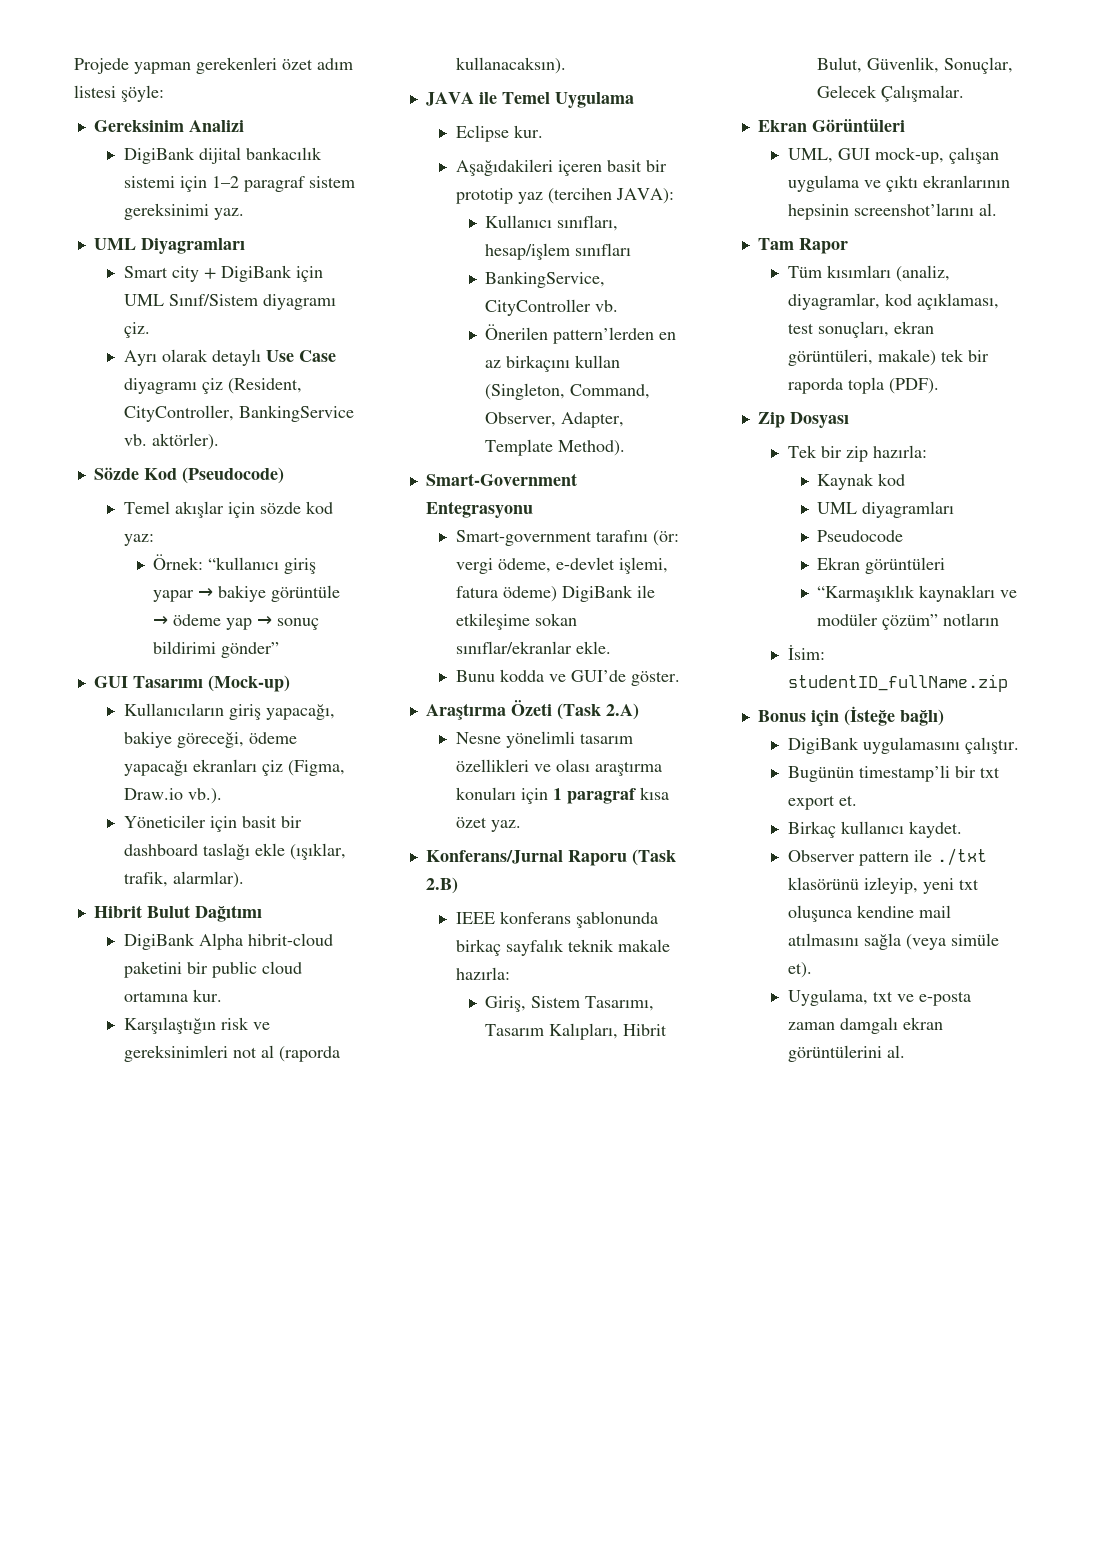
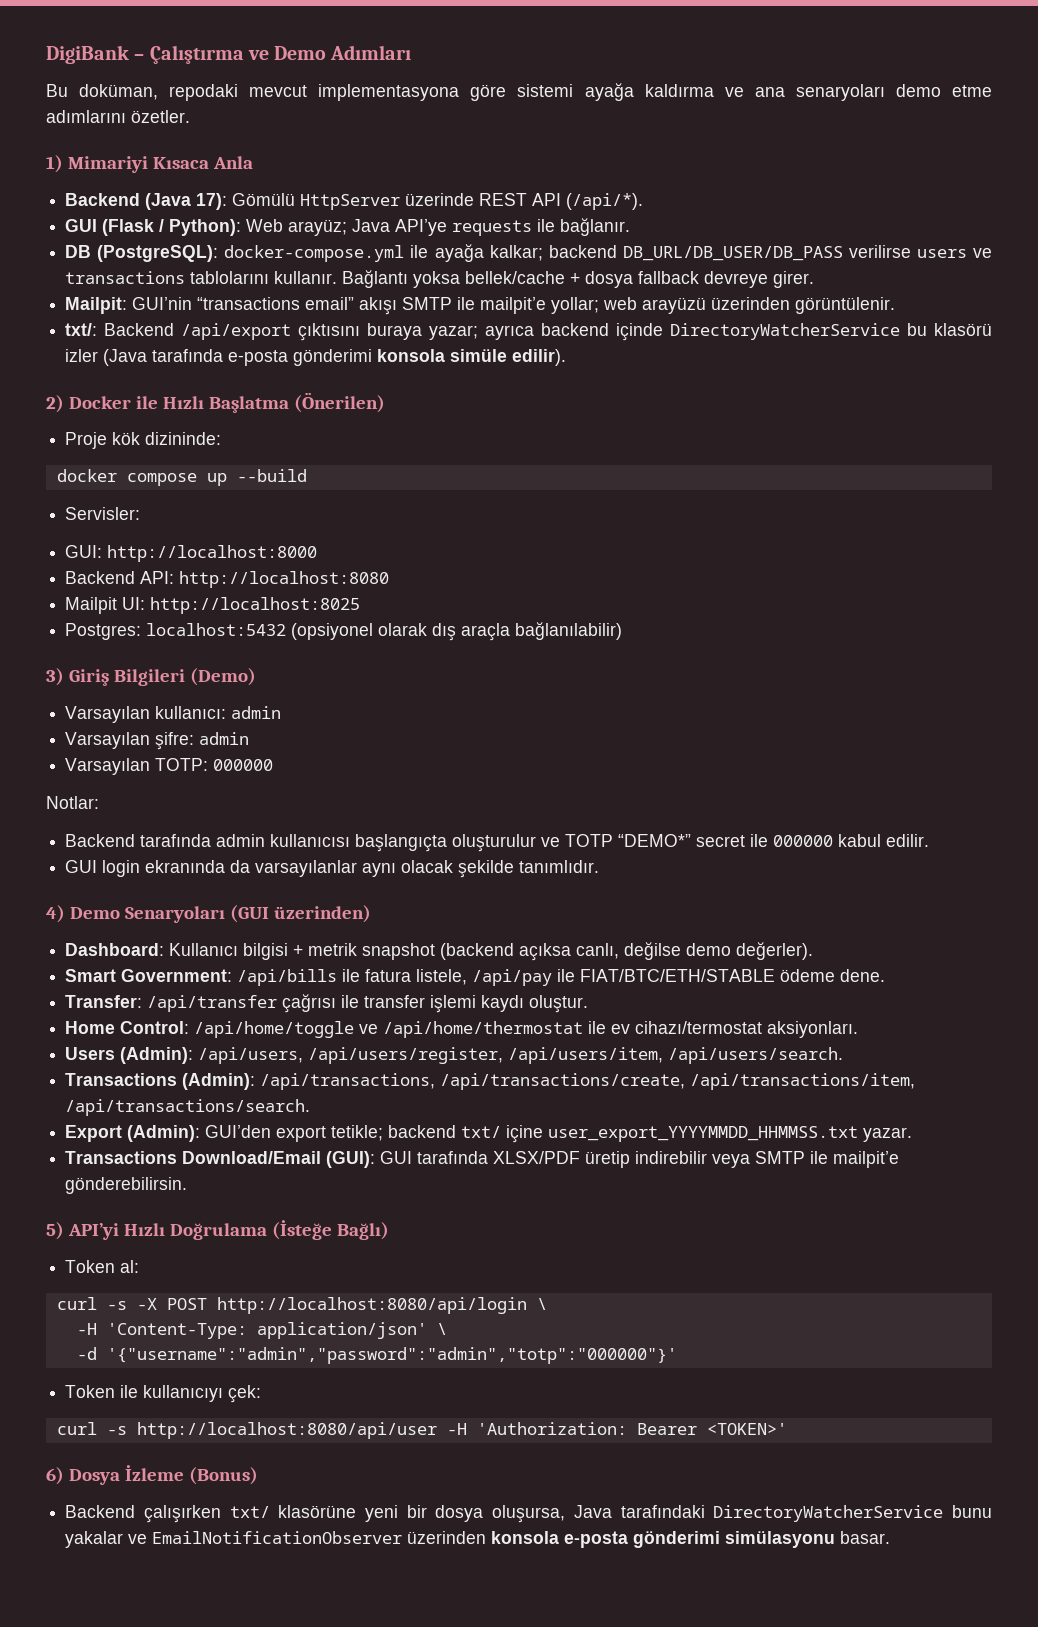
- Projede yapman gerekenleri özet adım listesi şöyle:
- Gereksinim Analizi
- DigiBank dijital bankacılık sistemi için 1–2 paragraf sistem gereksinimi yaz.
- UML Diyagramları
- Smart city + DigiBank için UML Sınıf/Sistem diyagramı çiz.
- Ayrı olarak detaylı Use Case diyagramı çiz (Resident, CityController, BankingService vb. aktörler).
- Sözde Kod (Pseudocode)
- Temel akışlar için sözde kod yaz:
- Örnek: “kullanıcı giriş yapar → bakiye görüntüle → ödeme yap → sonuç bildirimi gönder”
- GUI Tasarımı (Mock-up)
- Kullanıcıların giriş yapacağı, bakiye göreceği, ödeme yapacağı ekranları çiz (Figma, Draw.io vb.).
- Yöneticiler için basit bir dashboard taslağı ekle (ışıklar, trafik, alarmlar).
- Hibrit Bulut Dağıtımı
- DigiBank Alpha hibrit-cloud paketini bir public cloud ortamına kur.
- Karşılaştığın risk ve gereksinimleri not al (raporda kullanacaksın).
- JAVA ile Temel Uygulama
- Eclipse kur.
- Aşağıdakileri içeren basit bir prototip yaz (tercihen JAVA):
- Kullanıcı sınıfları, hesap/işlem sınıfları
- BankingService, CityController vb.
- Önerilen pattern’lerden en az birkaçını kullan (Singleton, Command, Observer, Adapter, Template Method).
- Smart-Government Entegrasyonu
- Smart-government tarafını (ör: vergi ödeme, e-devlet işlemi, fatura ödeme) DigiBank ile etkileşime sokan sınıflar/ekranlar ekle.
- Bunu kodda ve GUI’de göster.
- Araştırma Özeti (Task 2.A)
- Nesne yönelimli tasarım özellikleri ve olası araştırma konuları için 1 paragraf kısa özet yaz.
- Konferans/Jurnal Raporu (Task 2.B)
- IEEE konferans şablonunda birkaç sayfalık teknik makale hazırla:
- Giriş, Sistem Tasarımı, Tasarım Kalıpları, Hibrit Bulut, Güvenlik, Sonuçlar, Gelecek Çalışmalar.
- Ekran Görüntüleri
- UML, GUI mock-up, çalışan uygulama ve çıktı ekranlarının hepsinin screenshot’larını al.
- Tam Rapor
- Tüm kısımları (analiz, diyagramlar, kod açıklaması, test sonuçları, ekran görüntüleri, makale) tek bir raporda topla (PDF).
- Zip Dosyası
- Tek bir zip hazırla:
- Kaynak kod
- UML diyagramları
- Pseudocode
- Ekran görüntüleri
- “Karmaşıklık kaynakları ve modüler çözüm” notların
- İsim: studentID_fullName.zip
- Bonus için (İsteğe bağlı)
- DigiBank uygulamasını çalıştır.
- Bugünün timestamp’li bir txt export et.
- Birkaç kullanıcı kaydet.
- Observer pattern ile ./txt klasörünü izleyip, yeni txt oluşunca kendine mail atılmasını sağla (veya simüle et).
- Uygulama, txt ve e-posta zaman damgalı ekran görüntülerini al.
+ DigiBank – Çalıştırma ve Demo Adımları
+ Bu doküman, repodaki mevcut implementasyona göre sistemi ayağa kaldırma ve ana senaryoları demo etme adımlarını özetler.
+ 1) Mimariyi Kısaca Anla
+ Backend (Java 17): Gömülü HttpServer üzerinde REST API (/api/*).
+ GUI (Flask / Python): Web arayüz; Java API’ye requests ile bağlanır.
+ DB (PostgreSQL): docker-compose.yml ile ayağa kalkar; backend DB_URL/DB_USER/DB_PASS verilirse users ve transactions tablolarını kullanır. Bağlantı yoksa bellek/cache + dosya fallback devreye girer.
+ Mailpit: GUI’nin “transactions email” akışı SMTP ile mailpit’e yollar; web arayüzü üzerinden görüntülenir.
+ txt/: Backend /api/export çıktısını buraya yazar; ayrıca backend içinde DirectoryWatcherService bu klasörü izler (Java tarafında e-posta gönderimi konsola simüle edilir).
+ 2) Docker ile Hızlı Başlatma (Önerilen)
+ Proje kök dizininde:
+ docker compose up --build
+ Servisler:
+ GUI: http://localhost:8000
+ Backend API: http://localhost:8080
+ Mailpit UI: http://localhost:8025
+ Postgres: localhost:5432 (opsiyonel olarak dış araçla bağlanılabilir)
+ 3) Giriş Bilgileri (Demo)
+ Varsayılan kullanıcı: admin
+ Varsayılan şifre: admin
+ Varsayılan TOTP: 000000
+ Notlar:
+ Backend tarafında admin kullanıcısı başlangıçta oluşturulur ve TOTP “DEMO*” secret ile 000000 kabul edilir.
+ GUI login ekranında da varsayılanlar aynı olacak şekilde tanımlıdır.
+ 4) Demo Senaryoları (GUI üzerinden)
+ Dashboard: Kullanıcı bilgisi + metrik snapshot (backend açıksa canlı, değilse demo değerler).
+ Smart Government: /api/bills ile fatura listele, /api/pay ile FIAT/BTC/ETH/STABLE ödeme dene.
+ Transfer: /api/transfer çağrısı ile transfer işlemi kaydı oluştur.
+ Home Control: /api/home/toggle ve /api/home/thermostat ile ev cihazı/termostat aksiyonları.
+ Users (Admin): /api/users, /api/users/register, /api/users/item, /api/users/search.
+ Transactions (Admin): /api/transactions, /api/transactions/create, /api/transactions/item, /api/transactions/search.
+ Export (Admin): GUI’den export tetikle; backend txt/ içine user_export_YYYYMMDD_HHMMSS.txt yazar.
+ Transactions Download/Email (GUI): GUI tarafında XLSX/PDF üretip indirebilir veya SMTP ile mailpit’e gönderebilirsin.
+ 5) API’yi Hızlı Doğrulama (İsteğe Bağlı)
+ Token al:
+ curl -s -X POST http://localhost:8080/api/login \
+ -H 'Content-Type: application/json' \
+ -d '{"username":"admin","password":"admin","totp":"000000"}'
+ Token ile kullanıcıyı çek:
+ curl -s http://localhost:8080/api/user -H 'Authorization: Bearer <TOKEN>'
+ 6) Dosya İzleme (Bonus)
+ Backend çalışırken txt/ klasörüne yeni bir dosya oluşursa, Java tarafındaki DirectoryWatcherService bunu yakalar ve EmailNotificationObserver üzerinden konsola e-posta gönderimi simülasyonu basar.

